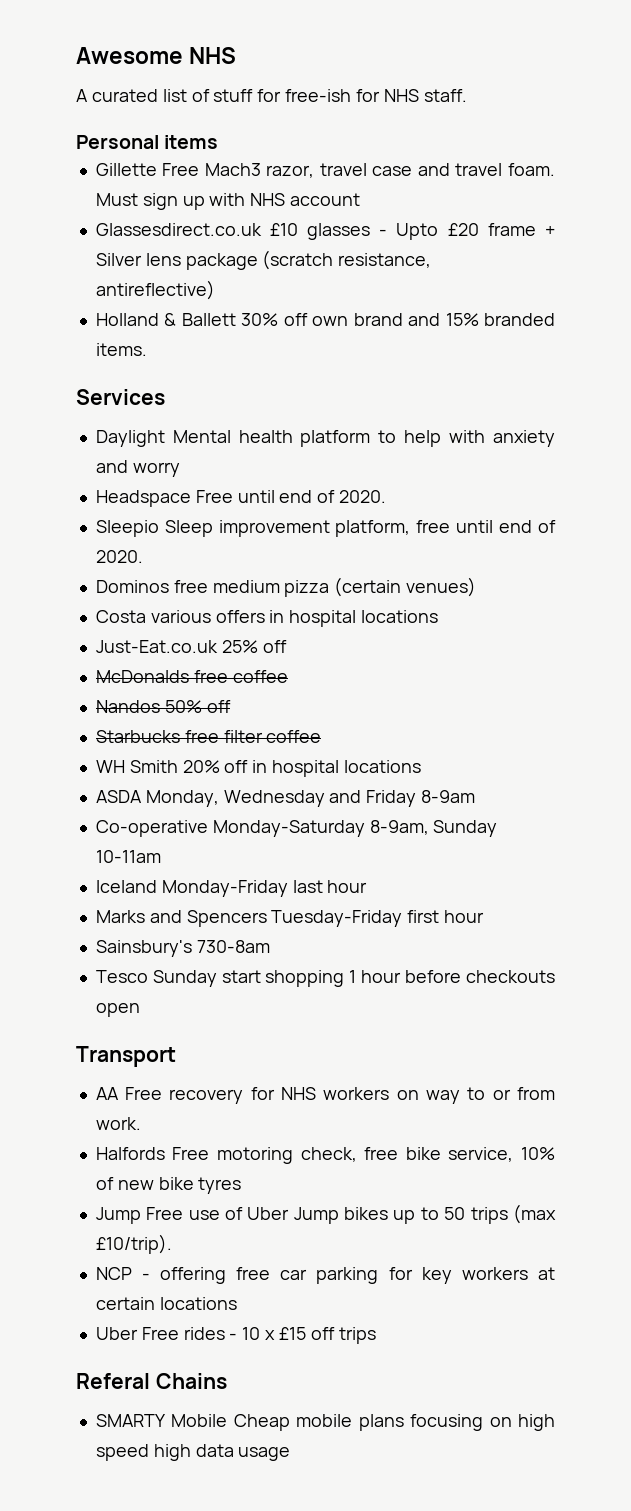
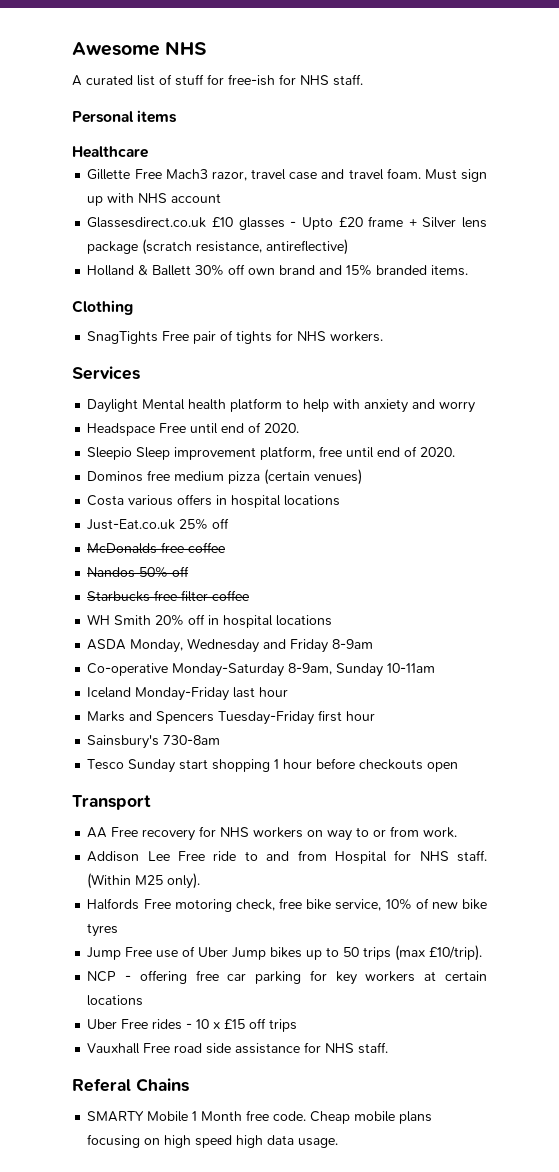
+ Healthcare
+ Clothing
+ SnagTights Free pair of tights for NHS workers.
+ Addison Lee Free ride to and from Hospital for NHS staff. (Within M25 only).
+ Vauxhall Free road side assistance for NHS staff.
- SMARTY Mobile Cheap mobile plans focusing on high speed high data usage
+ SMARTY Mobile 1 Month free code. Cheap mobile plans focusing on high speed high data usage.

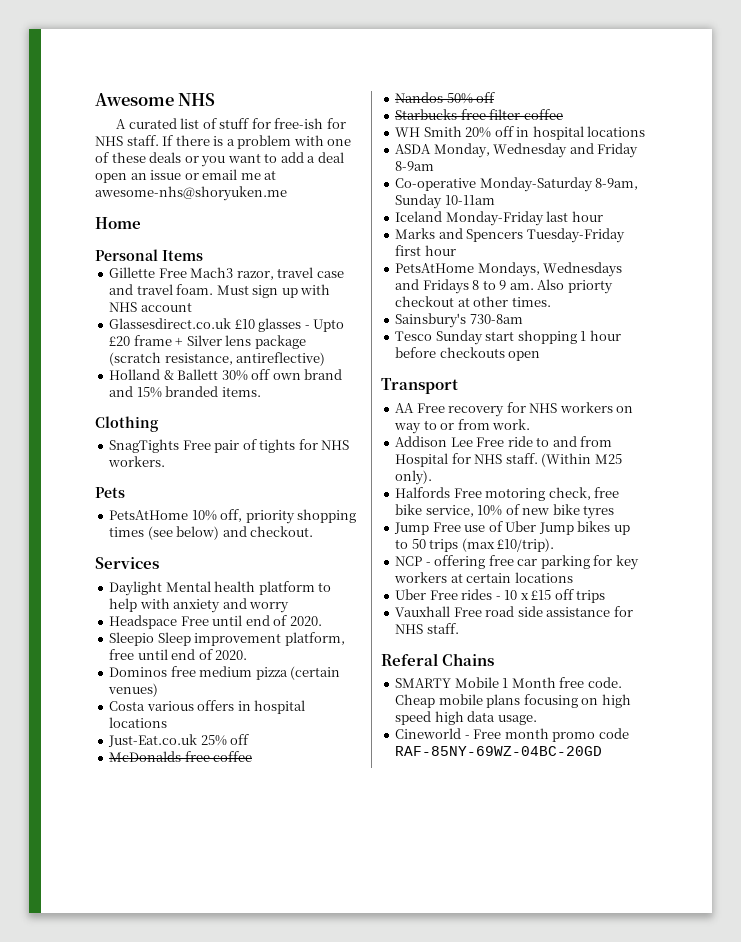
+ If there is a problem with one of these deals or you want to add a deal open an issue or email me at awesome-nhs@shoryuken.me
+ Home
- Personal items
- Healthcare
+ Personal Items
+ Pets
+ PetsAtHome 10% off, priority shopping times (see below) and checkout.
+ PetsAtHome Mondays, Wednesdays and Fridays 8 to 9 am. Also priorty checkout at other times.
+ Cineworld - Free month promo code RAF-85NY-69WZ-04BC-20GD

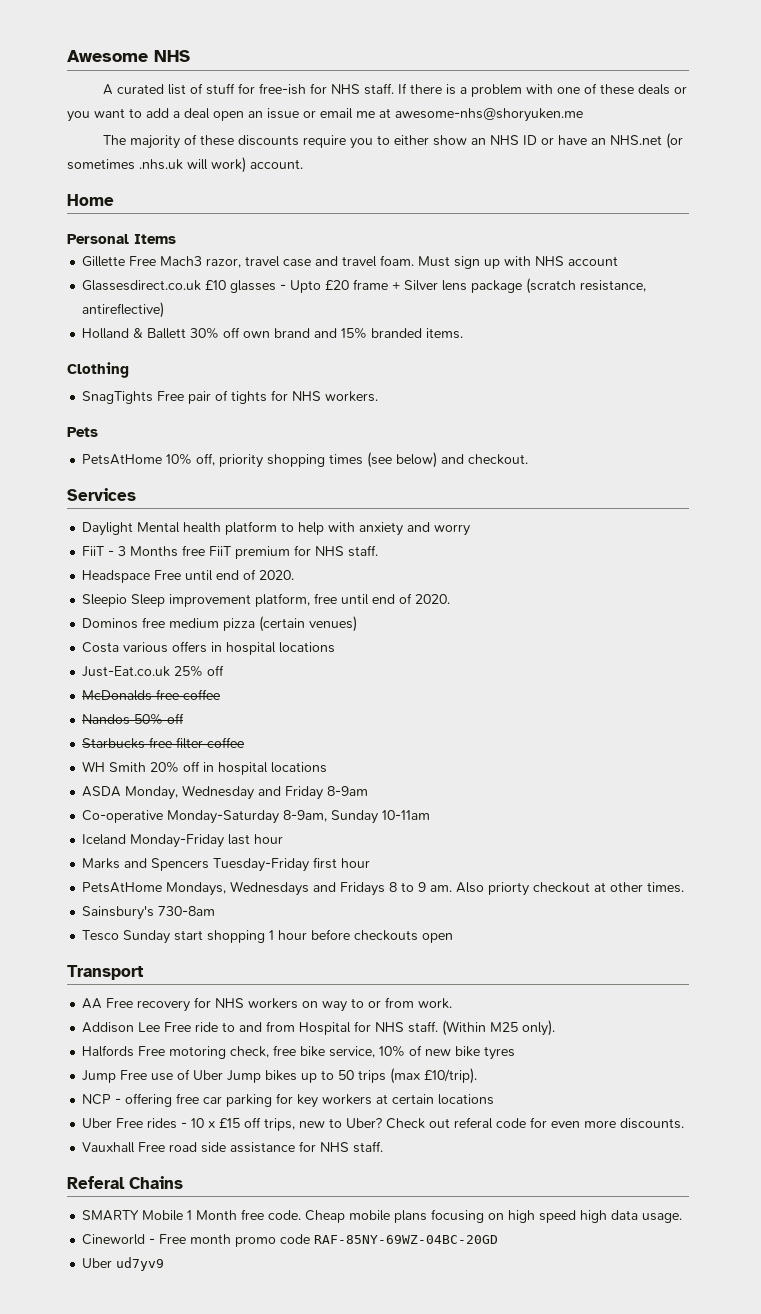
+ The majority of these discounts require you to either show an NHS ID or have an NHS.net (or sometimes .nhs.uk will work) account.
+ FiiT - 3 Months free FiiT premium for NHS staff.
- Uber Free rides - 10 x £15 off trips
+ Uber Free rides - 10 x £15 off trips, new to Uber? Check out referal code for even more discounts.
+ Uber ud7yv9

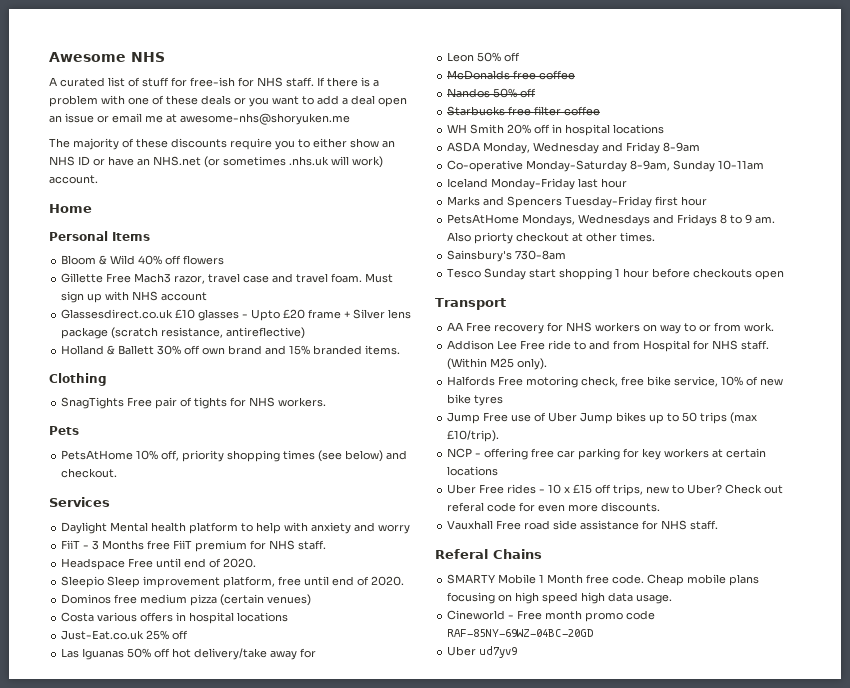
+ Bloom & Wild 40% off flowers
+ Las Iguanas 50% off hot delivery/take away for
+ Leon 50% off

